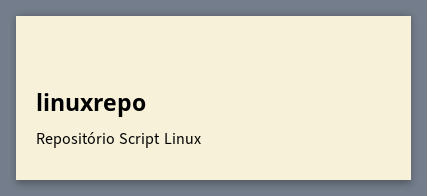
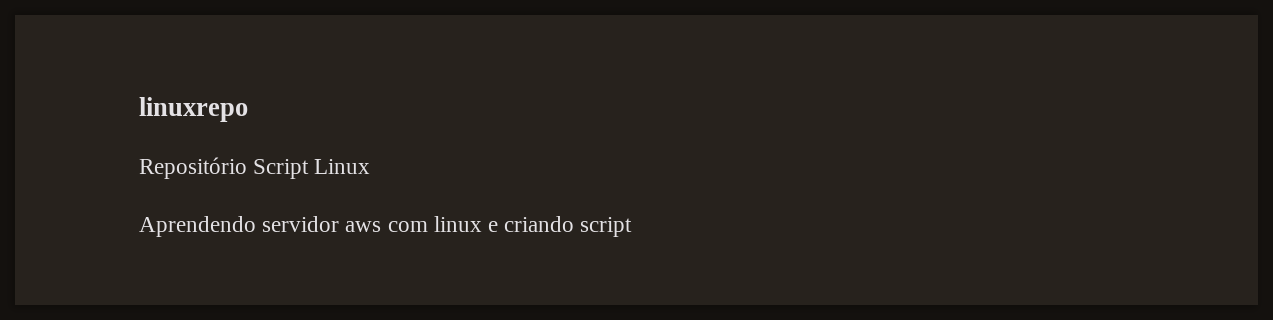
+ Aprendendo servidor aws com linux e criando script

